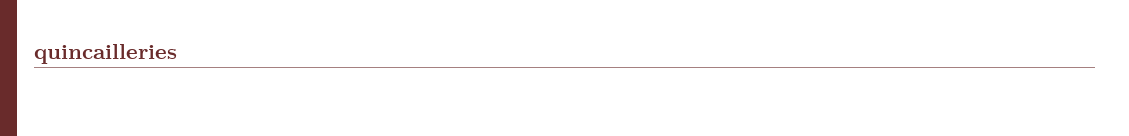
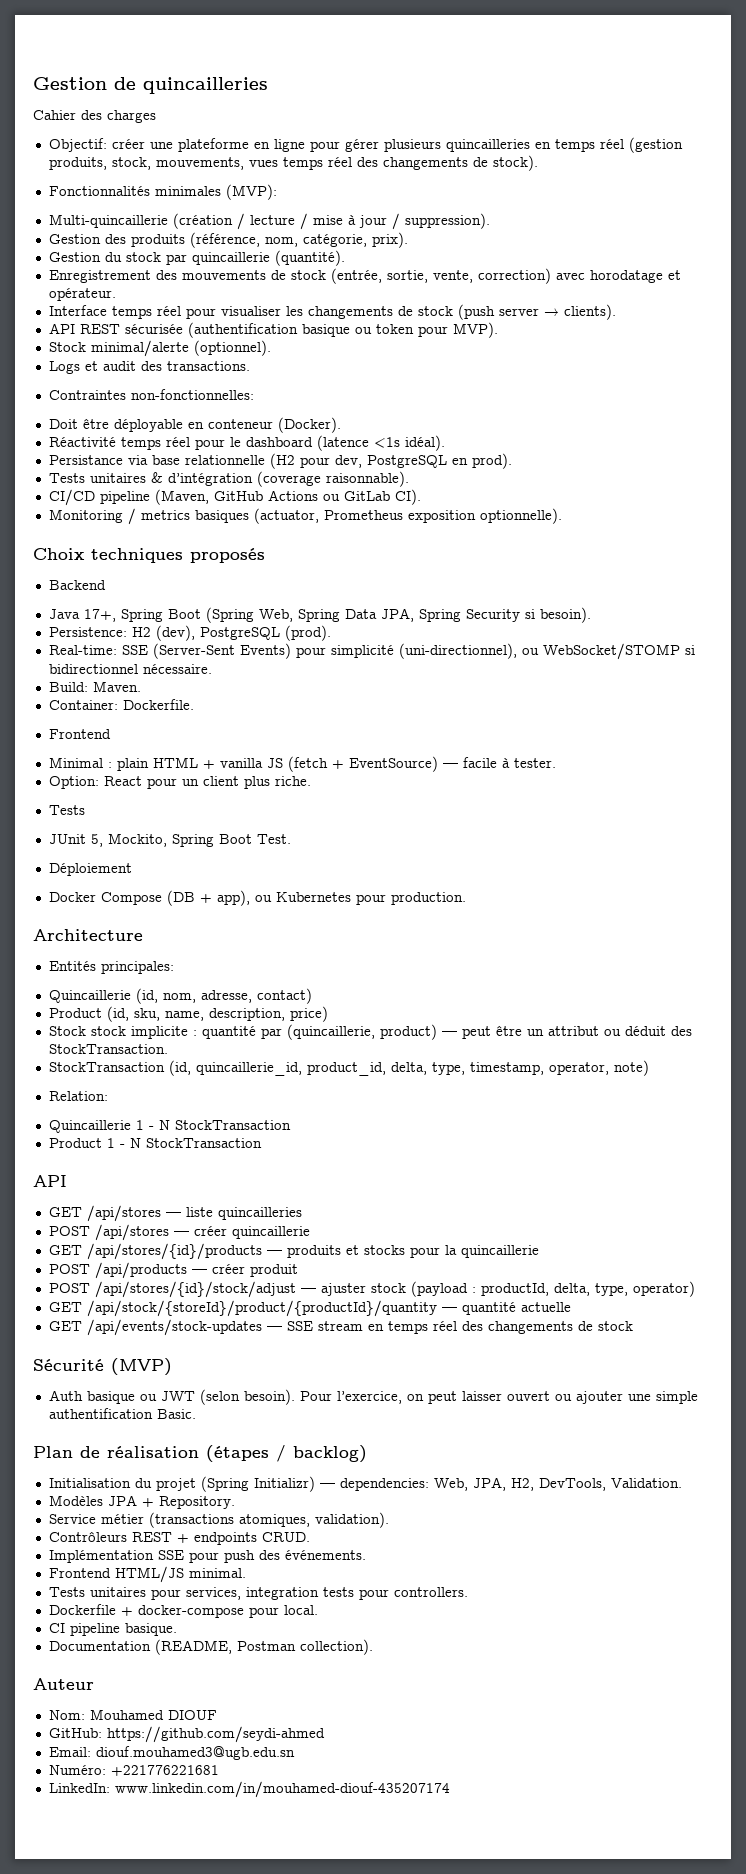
- quincailleries
+ Gestion de quincailleries
+ Cahier des charges
+ Objectif: créer une plateforme en ligne pour gérer plusieurs quincailleries en temps réel (gestion produits, stock, mouvements, vues temps réel des changements de stock).
+ Fonctionnalités minimales (MVP):
+ Multi-quincaillerie (création / lecture / mise à jour / suppression).
+ Gestion des produits (référence, nom, catégorie, prix).
+ Gestion du stock par quincaillerie (quantité).
+ Enregistrement des mouvements de stock (entrée, sortie, vente, correction) avec horodatage et opérateur.
+ Interface temps réel pour visualiser les changements de stock (push server → clients).
+ API REST sécurisée (authentification basique ou token pour MVP).
+ Stock minimal/alerte (optionnel).
+ Logs et audit des transactions.
+ Contraintes non-fonctionnelles:
+ Doit être déployable en conteneur (Docker).
+ Réactivité temps réel pour le dashboard (latence <1s idéal).
+ Persistance via base relationnelle (H2 pour dev, PostgreSQL en prod).
+ Tests unitaires & d’intégration (coverage raisonnable).
+ CI/CD pipeline (Maven, GitHub Actions ou GitLab CI).
+ Monitoring / metrics basiques (actuator, Prometheus exposition optionnelle).
+ Choix techniques proposés
+ Backend
+ Java 17+, Spring Boot (Spring Web, Spring Data JPA, Spring Security si besoin).
+ Persistence: H2 (dev), PostgreSQL (prod).
+ Real-time: SSE (Server-Sent Events) pour simplicité (uni-directionnel), ou WebSocket/STOMP si bidirectionnel nécessaire.
+ Build: Maven.
+ Container: Dockerfile.
+ Frontend
+ Minimal : plain HTML + vanilla JS (fetch + EventSource) — facile à tester.
+ Option: React pour un client plus riche.
+ Tests
+ JUnit 5, Mockito, Spring Boot Test.
+ Déploiement
+ Docker Compose (DB + app), ou Kubernetes pour production.
+ Architecture
+ Entités principales:
+ Quincaillerie (id, nom, adresse, contact)
+ Product (id, sku, name, description, price)
+ Stock stock implicite : quantité par (quincaillerie, product) — peut être un attribut ou déduit des StockTransaction.
+ StockTransaction (id, quincaillerie_id, product_id, delta, type, timestamp, operator, note)
+ Relation:
+ Quincaillerie 1 - N StockTransaction
+ Product 1 - N StockTransaction
+ API
+ GET /api/stores — liste quincailleries
+ POST /api/stores — créer quincaillerie
+ GET /api/stores/{id}/products — produits et stocks pour la quincaillerie
+ POST /api/products — créer produit
+ POST /api/stores/{id}/stock/adjust — ajuster stock (payload : productId, delta, type, operator)
+ GET /api/stock/{storeId}/product/{productId}/quantity — quantité actuelle
+ GET /api/events/stock-updates — SSE stream en temps réel des changements de stock
+ Sécurité (MVP)
+ Auth basique ou JWT (selon besoin). Pour l’exercice, on peut laisser ouvert ou ajouter une simple authentification Basic.
+ Plan de réalisation (étapes / backlog)
+ Initialisation du projet (Spring Initializr) — dependencies: Web, JPA, H2, DevTools, Validation.
+ Modèles JPA + Repository.
+ Service métier (transactions atomiques, validation).
+ Contrôleurs REST + endpoints CRUD.
+ Implémentation SSE pour push des événements.
+ Frontend HTML/JS minimal.
+ Tests unitaires pour services, integration tests pour controllers.
+ Dockerfile + docker-compose pour local.
+ CI pipeline basique.
+ Documentation (README, Postman collection).
+ Auteur
+ Nom: Mouhamed DIOUF
+ GitHub: https://github.com/seydi-ahmed
+ Email: diouf.mouhamed3@ugb.edu.sn
+ Numéro: +221776221681
+ LinkedIn: www.linkedin.com/in/mouhamed-diouf-435207174

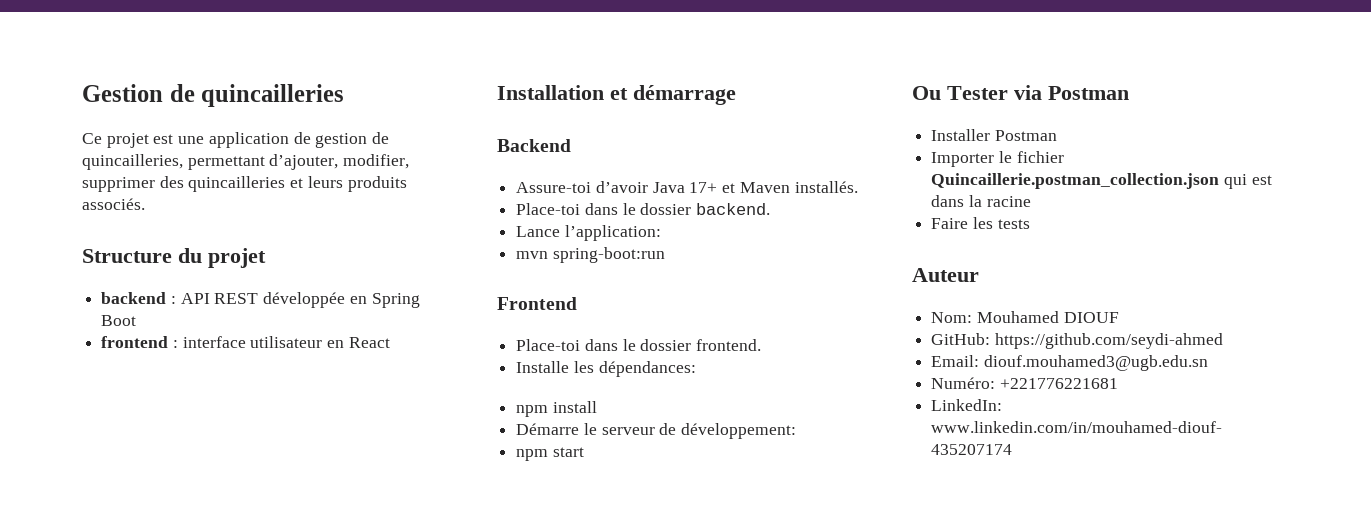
- Cahier des charges
- Objectif: créer une plateforme en ligne pour gérer plusieurs quincailleries en temps réel (gestion produits, stock, mouvements, vues temps réel des changements de stock).
- Fonctionnalités minimales (MVP):
- Multi-quincaillerie (création / lecture / mise à jour / suppression).
- Gestion des produits (référence, nom, catégorie, prix).
- Gestion du stock par quincaillerie (quantité).
- Enregistrement des mouvements de stock (entrée, sortie, vente, correction) avec horodatage et opérateur.
- Interface temps réel pour visualiser les changements de stock (push server → clients).
- API REST sécurisée (authentification basique ou token pour MVP).
- Stock minimal/alerte (optionnel).
- Logs et audit des transactions.
- Contraintes non-fonctionnelles:
- Doit être déployable en conteneur (Docker).
- Réactivité temps réel pour le dashboard (latence <1s idéal).
- Persistance via base relationnelle (H2 pour dev, PostgreSQL en prod).
- Tests unitaires & d’intégration (coverage raisonnable).
- CI/CD pipeline (Maven, GitHub Actions ou GitLab CI).
- Monitoring / metrics basiques (actuator, Prometheus exposition optionnelle).
- Choix techniques proposés
+ Ce projet est une application de gestion de quincailleries, permettant d’ajouter, modifier, supprimer des quincailleries et leurs produits associés.
+ Structure du projet
+ backend : API REST développée en Spring Boot
+ frontend : interface utilisateur en React
+ Installation et démarrage
  Backend
- Java 17+, Spring Boot (Spring Web, Spring Data JPA, Spring Security si besoin).
- Persistence: H2 (dev), PostgreSQL (prod).
- Real-time: SSE (Server-Sent Events) pour simplicité (uni-directionnel), ou WebSocket/STOMP si bidirectionnel nécessaire.
- Build: Maven.
- Container: Dockerfile.
+ Assure-toi d’avoir Java 17+ et Maven installés.
+ Place-toi dans le dossier backend.
+ Lance l’application:
+ mvn spring-boot:run
  Frontend
- Minimal : plain HTML + vanilla JS (fetch + EventSource) — facile à tester.
- Option: React pour un client plus riche.
- Tests
- JUnit 5, Mockito, Spring Boot Test.
- Déploiement
- Docker Compose (DB + app), ou Kubernetes pour production.
- Architecture
- Entités principales:
- Quincaillerie (id, nom, adresse, contact)
- Product (id, sku, name, description, price)
- Stock stock implicite : quantité par (quincaillerie, product) — peut être un attribut ou déduit des StockTransaction.
- StockTransaction (id, quincaillerie_id, product_id, delta, type, timestamp, operator, note)
- Relation:
- Quincaillerie 1 - N StockTransaction
- Product 1 - N StockTransaction
- API
- GET /api/stores — liste quincailleries
- POST /api/stores — créer quincaillerie
- GET /api/stores/{id}/products — produits et stocks pour la quincaillerie
- POST /api/products — créer produit
- POST /api/stores/{id}/stock/adjust — ajuster stock (payload : productId, delta, type, operator)
- GET /api/stock/{storeId}/product/{productId}/quantity — quantité actuelle
- GET /api/events/stock-updates — SSE stream en temps réel des changements de stock
- Sécurité (MVP)
- Auth basique ou JWT (selon besoin). Pour l’exercice, on peut laisser ouvert ou ajouter une simple authentification Basic.
- Plan de réalisation (étapes / backlog)
- Initialisation du projet (Spring Initializr) — dependencies: Web, JPA, H2, DevTools, Validation.
- Modèles JPA + Repository.
- Service métier (transactions atomiques, validation).
- Contrôleurs REST + endpoints CRUD.
- Implémentation SSE pour push des événements.
- Frontend HTML/JS minimal.
- Tests unitaires pour services, integration tests pour controllers.
- Dockerfile + docker-compose pour local.
- CI pipeline basique.
- Documentation (README, Postman collection).
+ Place-toi dans le dossier frontend.
+ Installe les dépendances:
+ npm install
+ Démarre le serveur de développement:
+ npm start
+ Ou Tester via Postman
+ Installer Postman
+ Importer le fichier Quincaillerie.postman_collection.json qui est dans la racine
+ Faire les tests

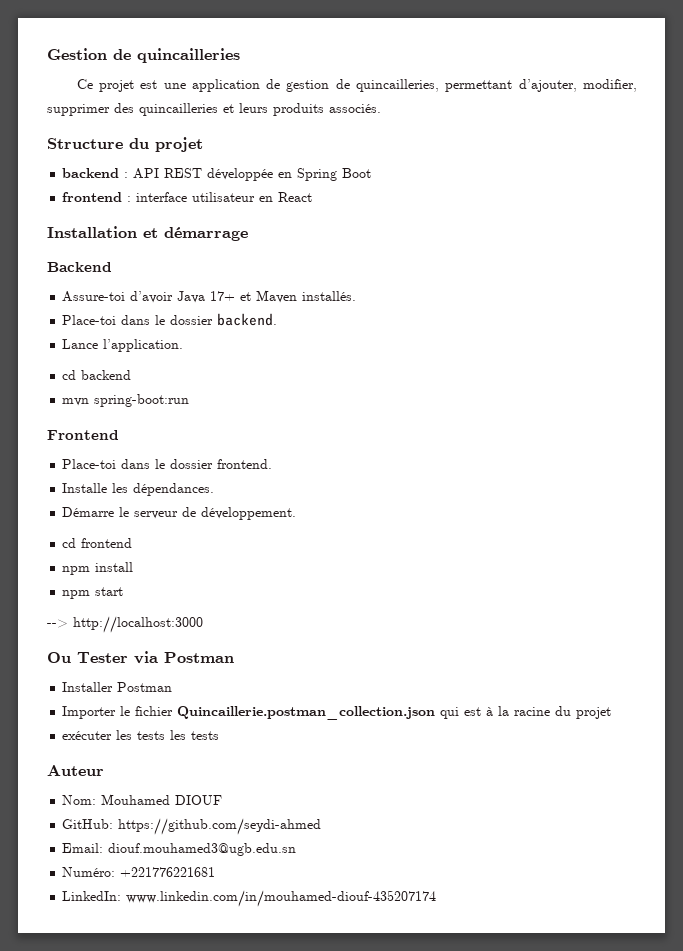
- Lance l’application:
+ Lance l’application.
+ cd backend
- Installe les dépendances:
- npm install
+ Installe les dépendances.
- Démarre le serveur de développement:
+ Démarre le serveur de développement.
+ cd frontend
+ npm install
+ --> http://localhost:3000
- Importer le fichier Quincaillerie.postman_collection.json qui est dans la racine
- Faire les tests
+ Importer le fichier Quincaillerie.postman_collection.json qui est à la racine du projet
+ exécuter les tests les tests

